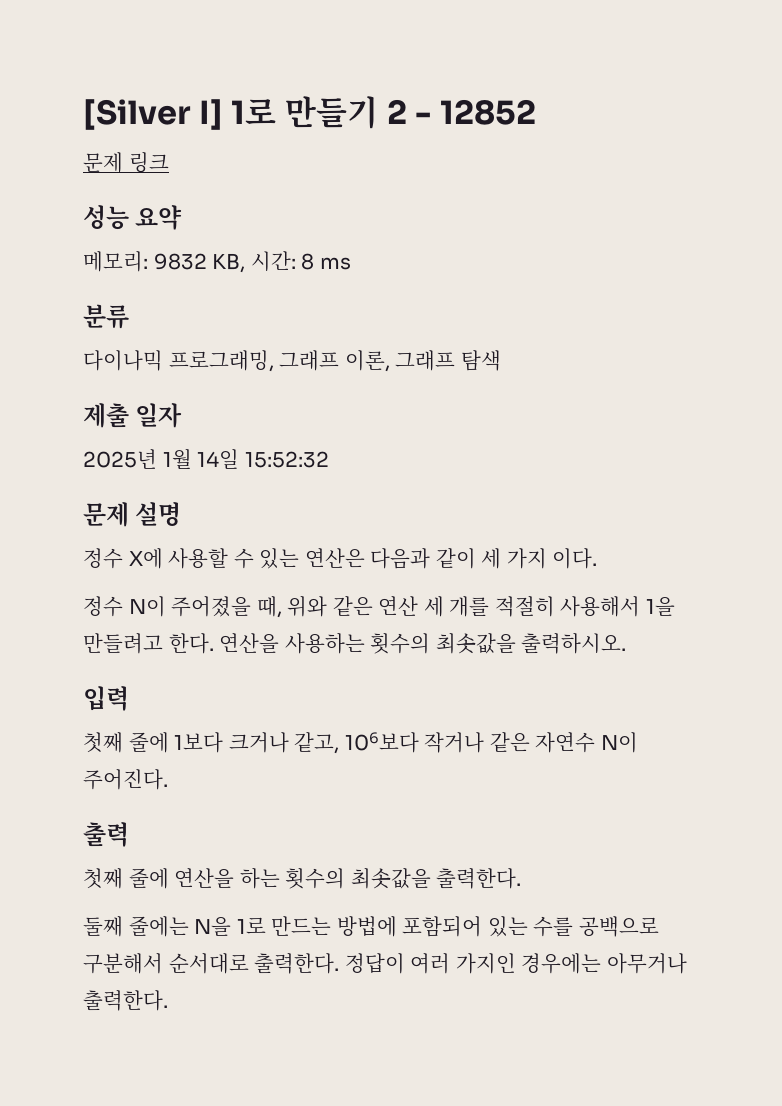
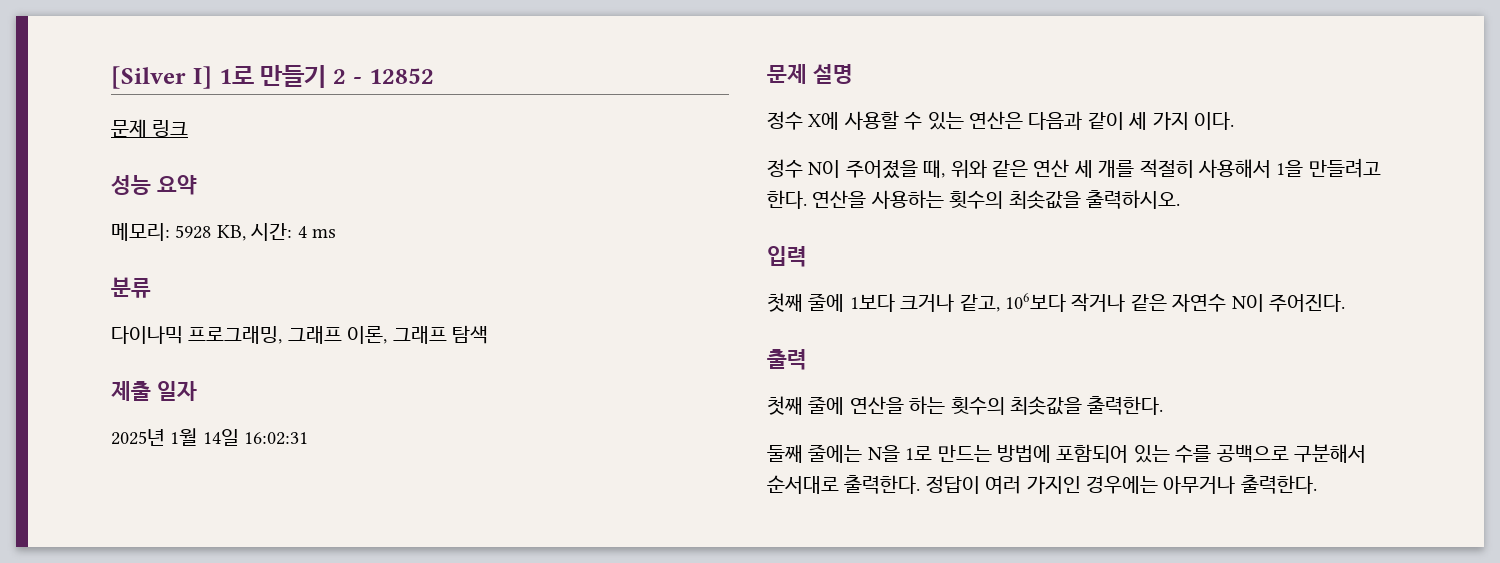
- 메모리: 9832 KB, 시간: 8 ms
+ 메모리: 5928 KB, 시간: 4 ms
- 2025년 1월 14일 15:52:32
+ 2025년 1월 14일 16:02:31

